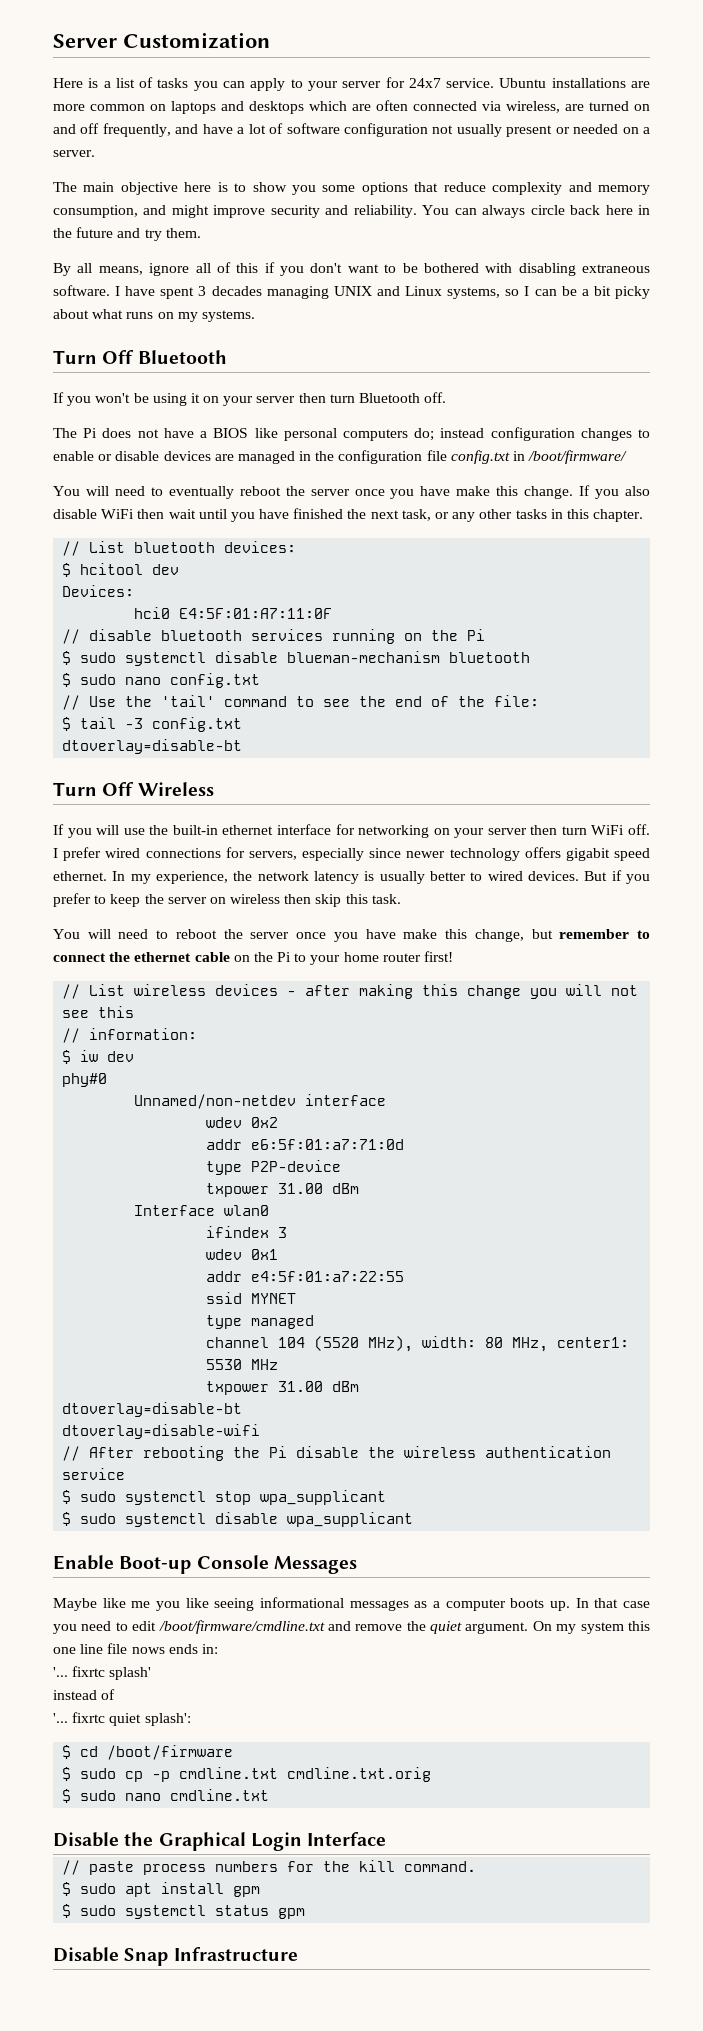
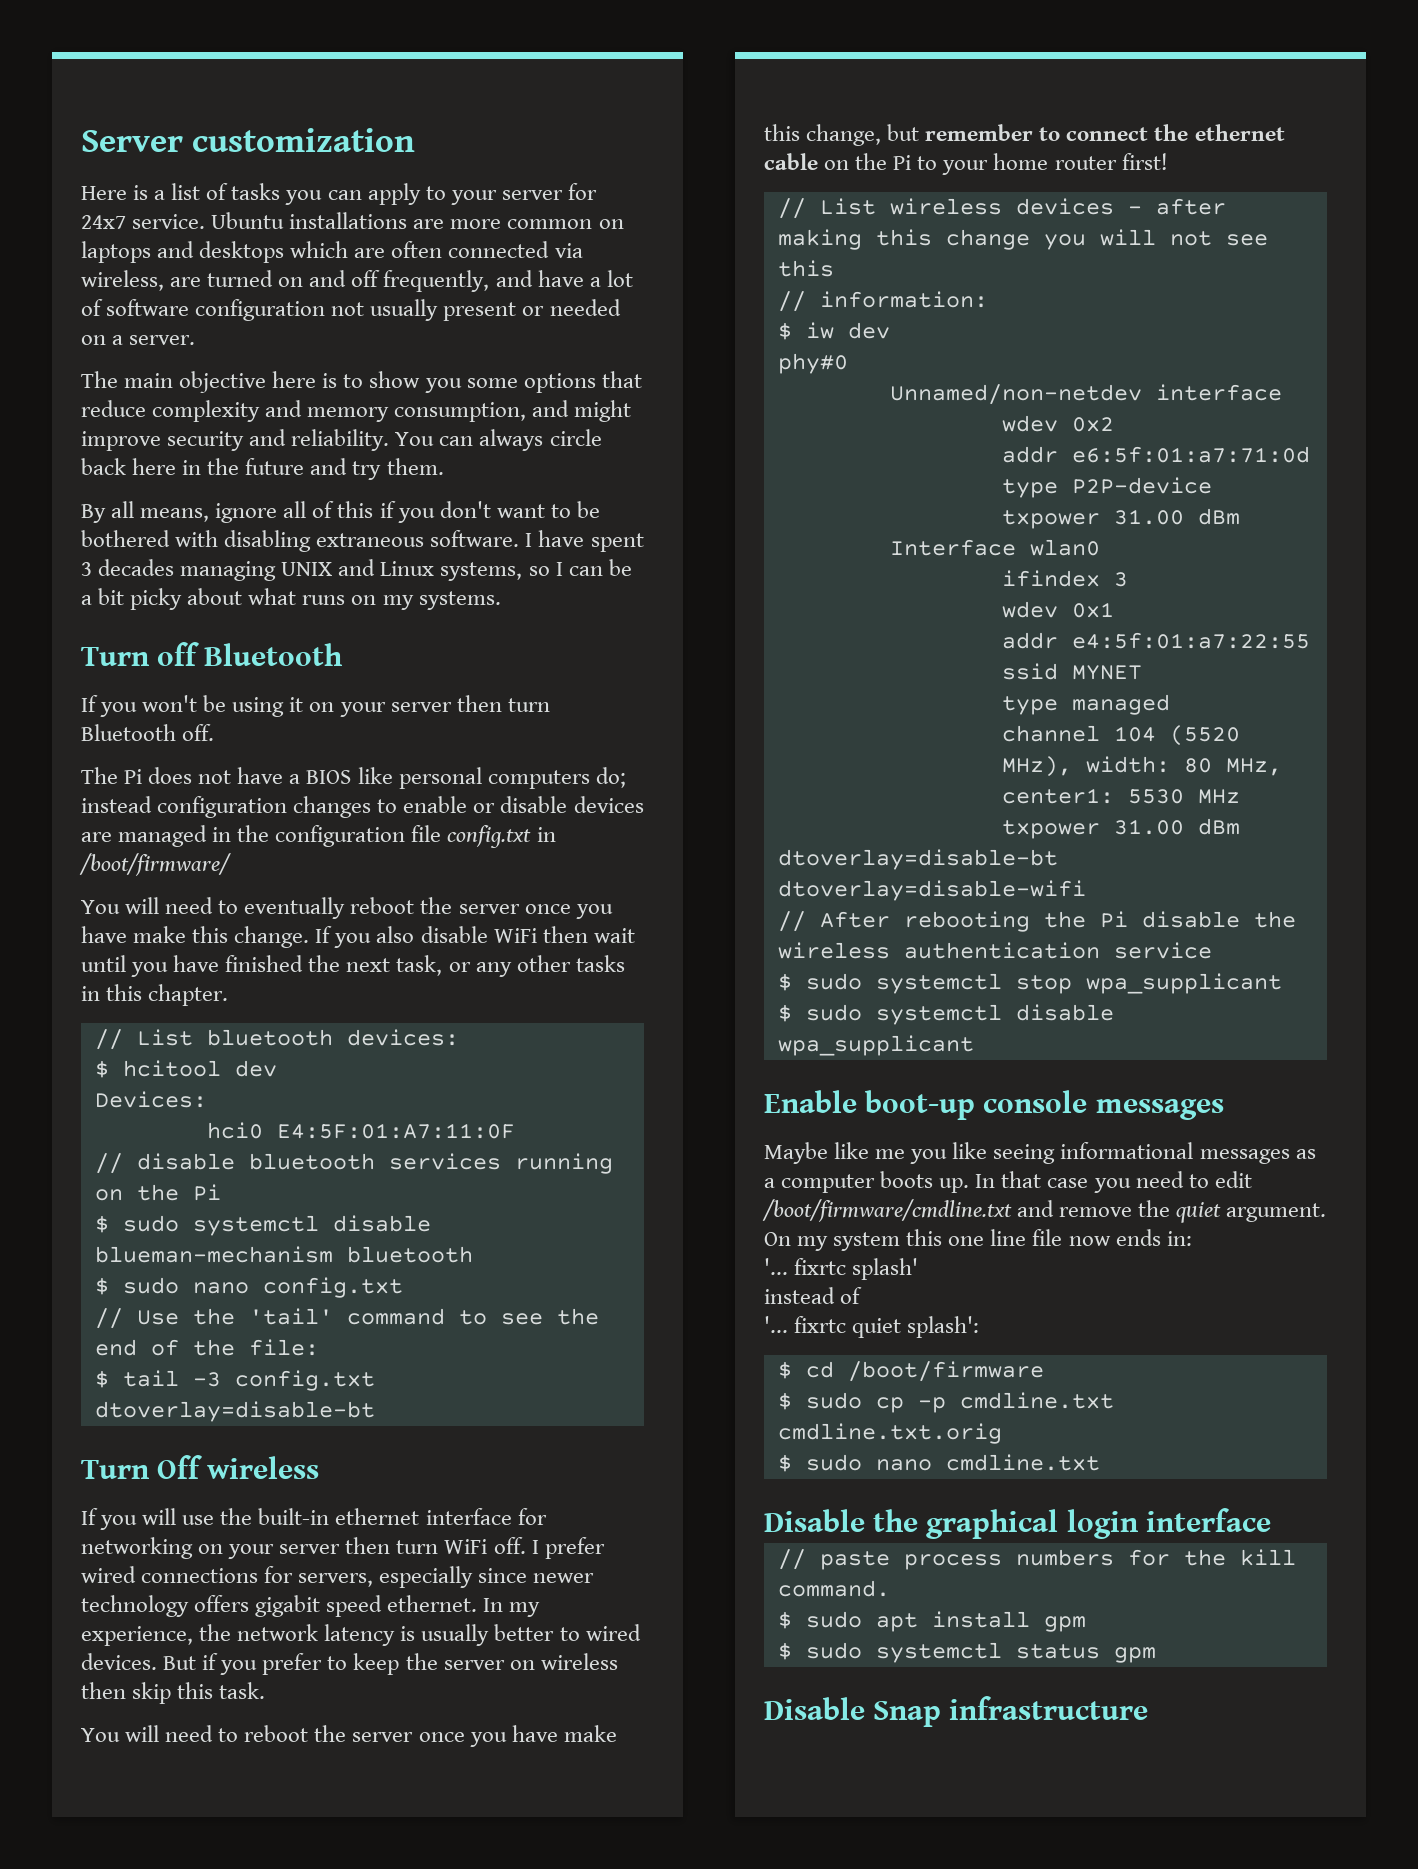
- Server Customization
+ Server customization
- Turn Off Bluetooth
+ Turn off Bluetooth
- Turn Off Wireless
+ Turn Off wireless
- Enable Boot-up Console Messages
+ Enable boot-up console messages
- On my system this one line file nows ends in:
+ On my system this one line file now ends in:
- Disable the Graphical Login Interface
+ Disable the graphical login interface
- Disable Snap Infrastructure
+ Disable Snap infrastructure

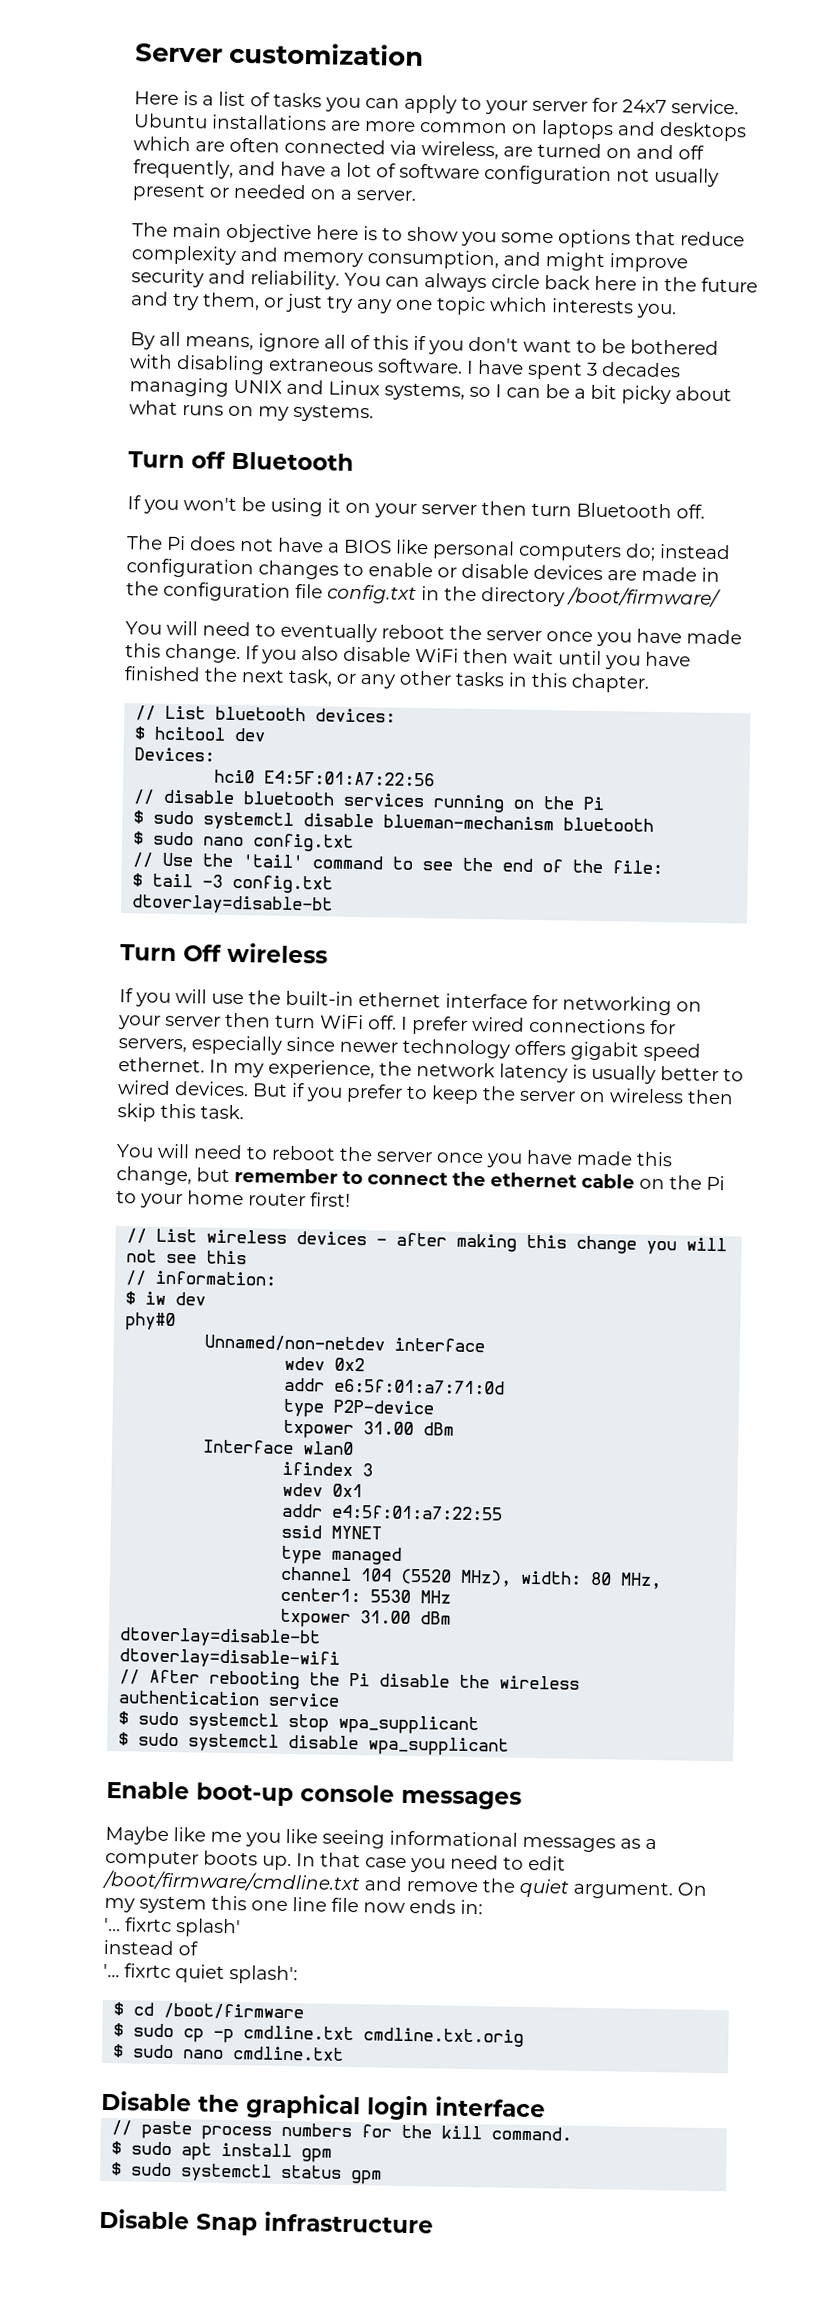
- You can always circle back here in the future and try them.
+ You can always circle back here in the future and try them, or just try any one topic which interests you.
- The Pi does not have a BIOS like personal computers do; instead configuration changes to enable or disable devices are managed in the configuration file config.txt in /boot/firmware/
+ The Pi does not have a BIOS like personal computers do; instead configuration changes to enable or disable devices are made in the configuration file config.txt in the directory /boot/firmware/
- You will need to eventually reboot the server once you have make this change.
+ You will need to eventually reboot the server once you have made this change.
- hci0 E4:5F:01:A7:11:0F
+ hci0 E4:5F:01:A7:22:56
- You will need to reboot the server once you have make this change, but remember to connect the ethernet cable on the Pi to your home router first!
+ You will need to reboot the server once you have made this change, but remember to connect the ethernet cable on the Pi to your home router first!

